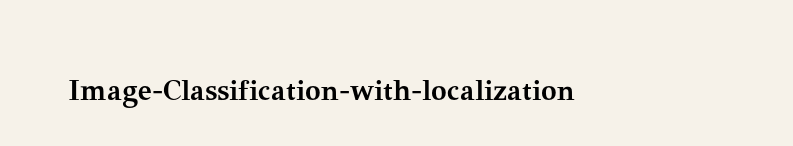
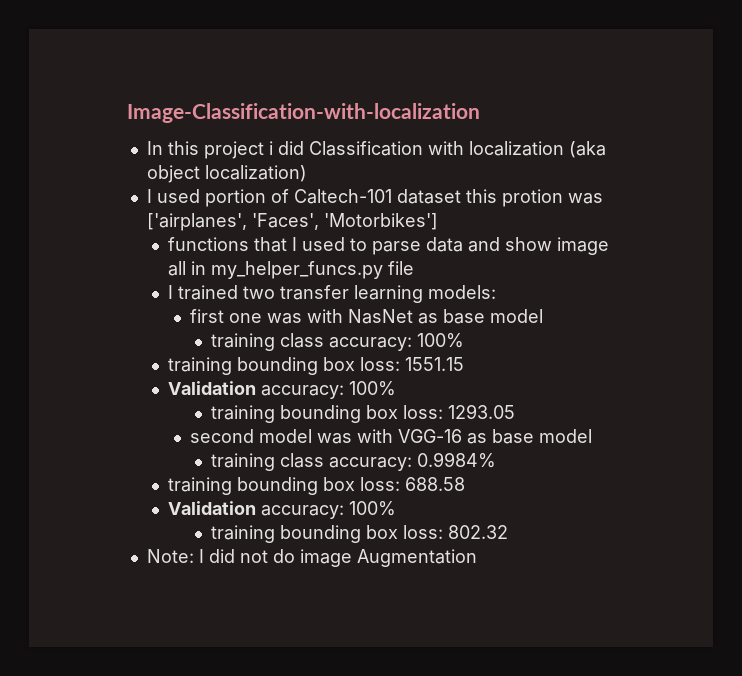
+ In this project i did Classification with localization (aka object localization)
+ I used portion of Caltech-101 dataset this protion was ['airplanes', 'Faces', 'Motorbikes']
+ functions that I used to parse data and show image all in my_helper_funcs.py file
+ I trained two transfer learning models:
+ first one was with NasNet as base model
+ training class accuracy: 100%
+ training bounding box loss: 1551.15
+ Validation accuracy: 100%
+ training bounding box loss: 1293.05
+ second model was with VGG-16 as base model
+ training class accuracy: 0.9984%
+ training bounding box loss: 688.58
+ Validation accuracy: 100%
+ training bounding box loss: 802.32
+ Note: I did not do image Augmentation

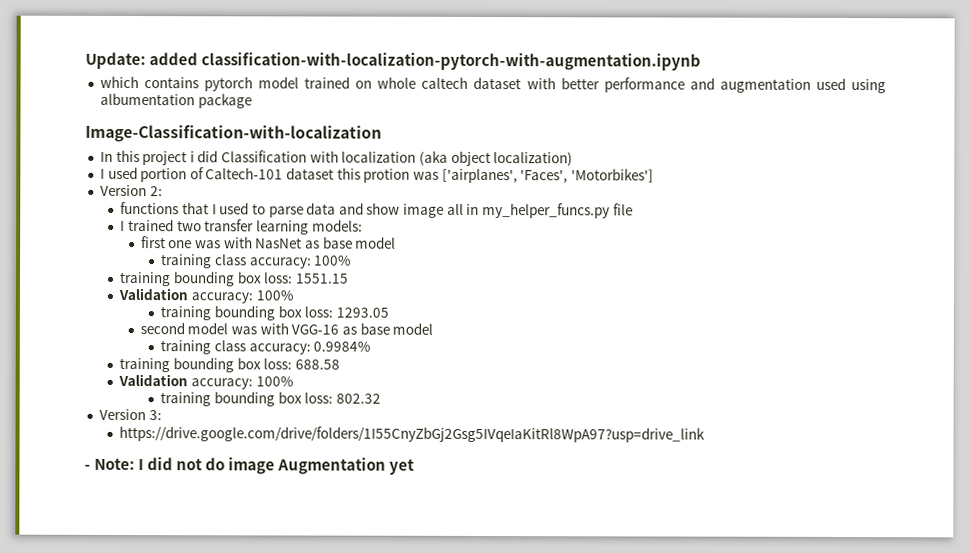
+ Update: added classification-with-localization-pytorch-with-augmentation.ipynb
+ which contains pytorch model trained on whole caltech dataset with better performance and augmentation used using albumentation package
+ Version 2:
- Note: I did not do image Augmentation
+ Version 3:
+ https://drive.google.com/drive/folders/1I55CnyZbGj2Gsg5IVqeIaKitRl8WpA97?usp=drive_link
+ - Note: I did not do image Augmentation yet

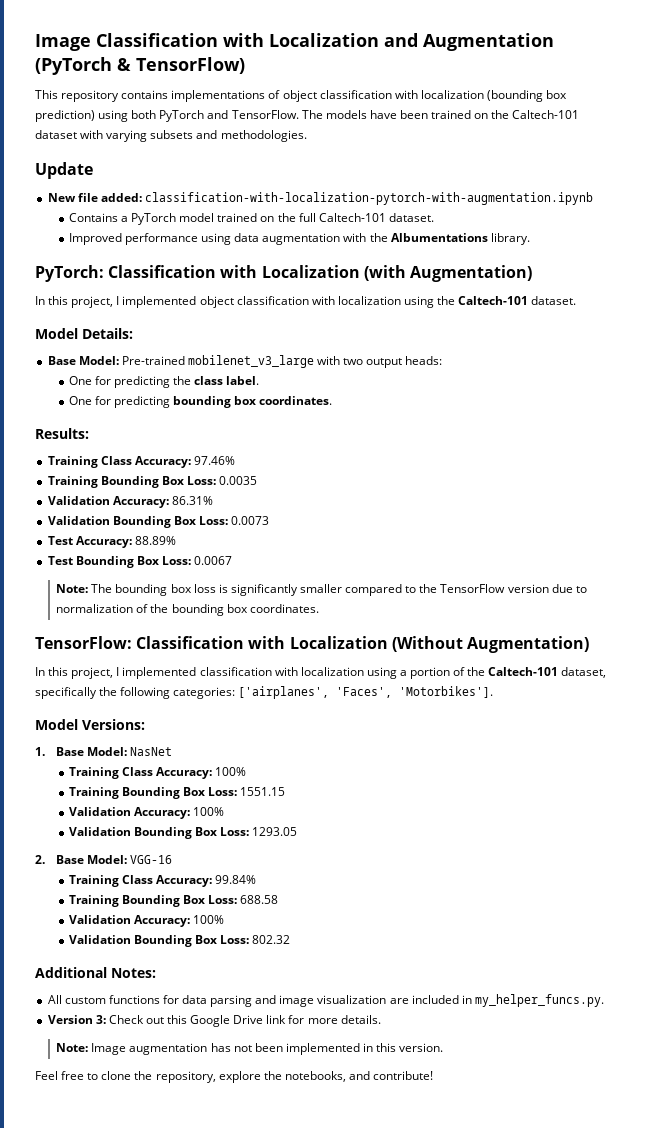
- Update: added classification-with-localization-pytorch-with-augmentation.ipynb
- which contains pytorch model trained on whole caltech dataset with better performance and augmentation used using albumentation package
- Image-Classification-with-localization
- In this project i did Classification with localization (aka object localization)
- I used portion of Caltech-101 dataset this protion was ['airplanes', 'Faces', 'Motorbikes']
- Version 2:
- functions that I used to parse data and show image all in my_helper_funcs.py file
- I trained two transfer learning models:
- first one was with NasNet as base model
- training class accuracy: 100%
- training bounding box loss: 1551.15
- Validation accuracy: 100%
- training bounding box loss: 1293.05
- second model was with VGG-16 as base model
- training class accuracy: 0.9984%
- training bounding box loss: 688.58
- Validation accuracy: 100%
- training bounding box loss: 802.32
- Version 3:
- https://drive.google.com/drive/folders/1I55CnyZbGj2Gsg5IVqeIaKitRl8WpA97?usp=drive_link
- - Note: I did not do image Augmentation yet
+ Image Classification with Localization and Augmentation (PyTorch & TensorFlow)
+ This repository contains implementations of object classification with localization (bounding box prediction) using both PyTorch and TensorFlow. The models have been trained on the Caltech-101 dataset with varying subsets and methodologies.
+ Update
+ New file added: classification-with-localization-pytorch-with-augmentation.ipynb
+ Contains a PyTorch model trained on the full Caltech-101 dataset.
+ Improved performance using data augmentation with the Albumentations library.
+ PyTorch: Classification with Localization (with Augmentation)
+ In this project, I implemented object classification with localization using the Caltech-101 dataset.
+ Model Details:
+ Base Model: Pre-trained mobilenet_v3_large with two output heads:
+ One for predicting the class label.
+ One for predicting bounding box coordinates.
+ Results:
+ Training Class Accuracy: 97.46%
+ Training Bounding Box Loss: 0.0035
+ Validation Accuracy: 86.31%
+ Validation Bounding Box Loss: 0.0073
+ Test Accuracy: 88.89%
+ Test Bounding Box Loss: 0.0067
+ Note: The bounding box loss is significantly smaller compared to the TensorFlow version due to normalization of the bounding box coordinates.
+ TensorFlow: Classification with Localization (Without Augmentation)
+ In this project, I implemented classification with localization using a portion of the Caltech-101 dataset, specifically the following categories: ['airplanes', 'Faces', 'Motorbikes'].
+ Model Versions:
+ 1. Base Model: NasNet
+ Training Class Accuracy: 100%
+ Training Bounding Box Loss: 1551.15
+ Validation Accuracy: 100%
+ Validation Bounding Box Loss: 1293.05
+ 2. Base Model: VGG-16
+ Training Class Accuracy: 99.84%
+ Training Bounding Box Loss: 688.58
+ Validation Accuracy: 100%
+ Validation Bounding Box Loss: 802.32
+ Additional Notes:
+ All custom functions for data parsing and image visualization are included in my_helper_funcs.py.
+ Version 3: Check out this Google Drive link for more details.
+ Note: Image augmentation has not been implemented in this version.
+ Feel free to clone the repository, explore the notebooks, and contribute!

